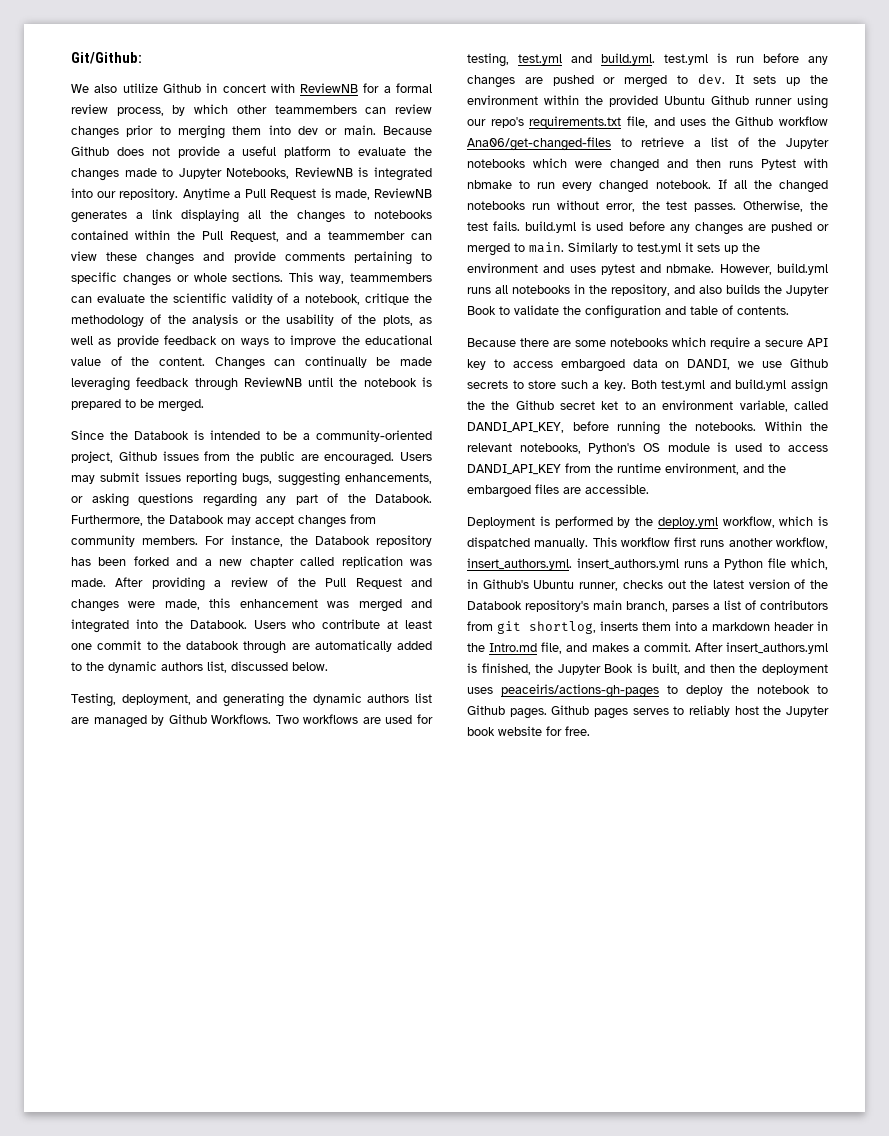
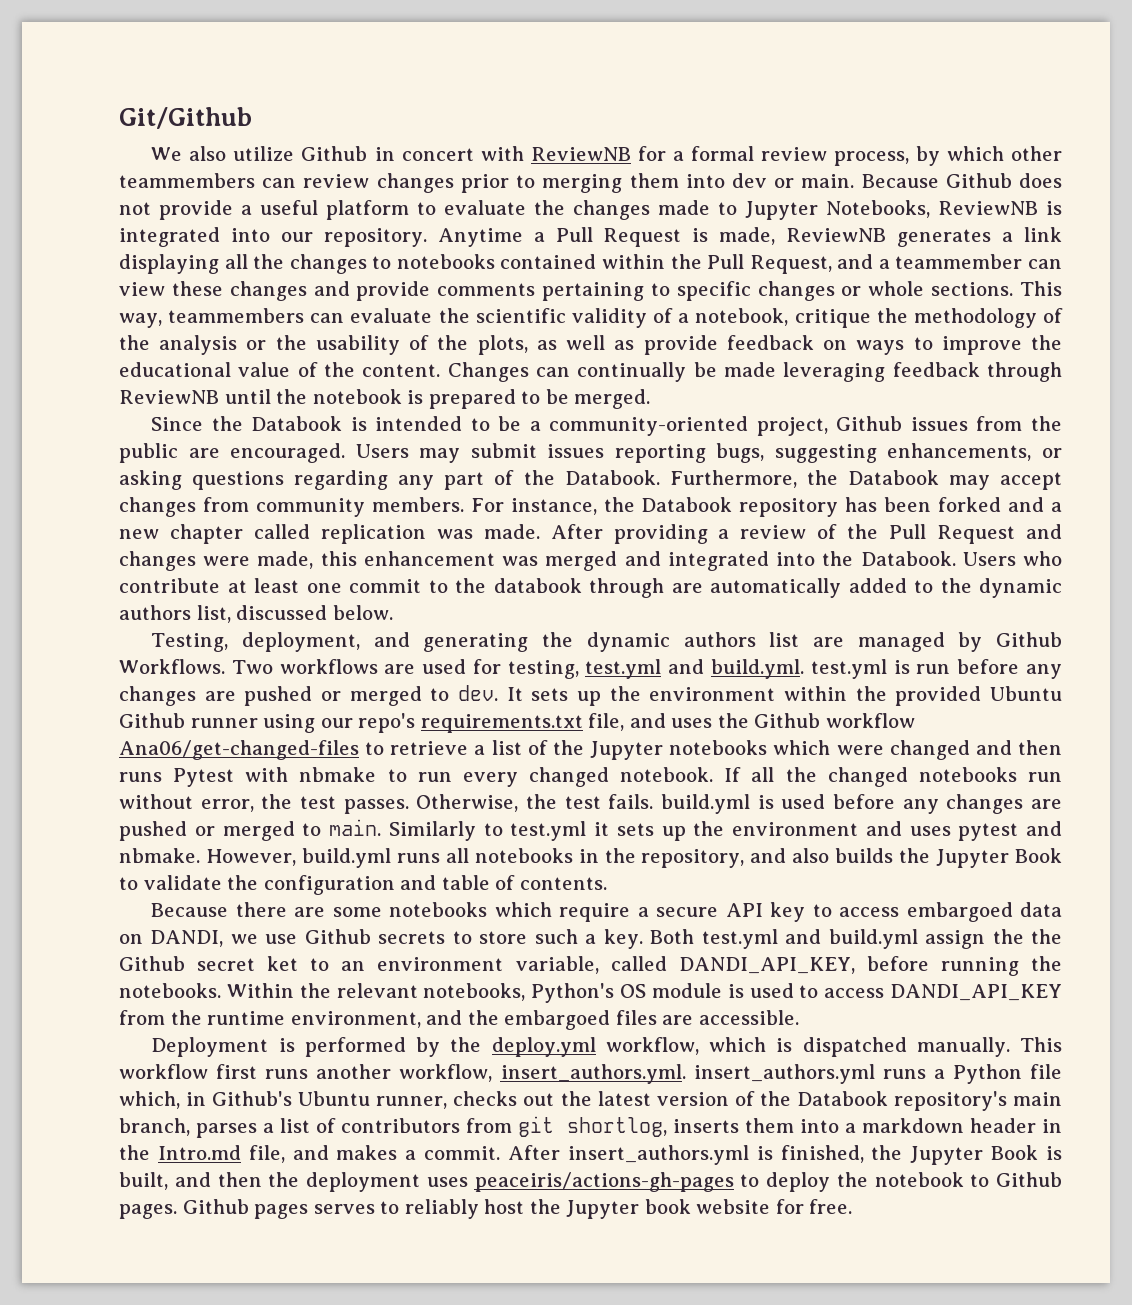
- Git/Github:
+ Git/Github

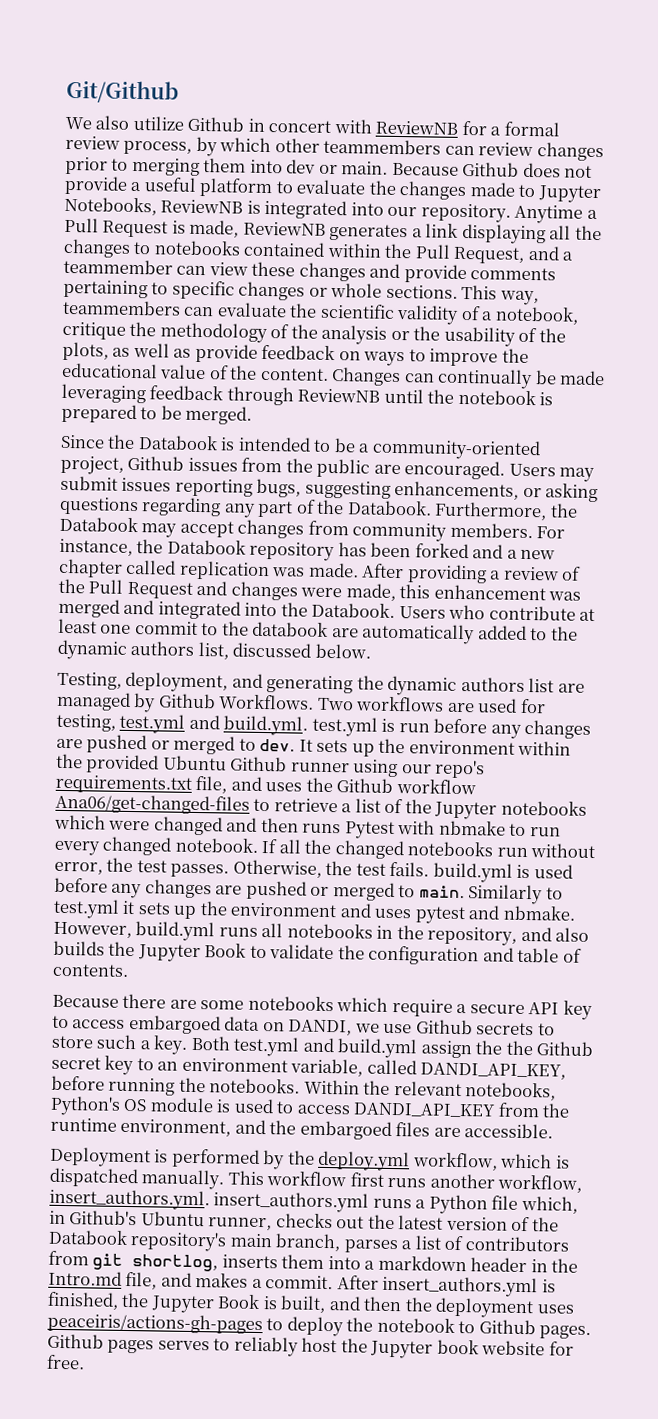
- Users who contribute at least one commit to the databook through are automatically added to the dynamic authors list, discussed below.
+ Users who contribute at least one commit to the databook are automatically added to the dynamic authors list, discussed below.
- Both test.yml and build.yml assign the the Github secret ket to an environment variable, called DANDI_API_KEY, before running the notebooks.
+ Both test.yml and build.yml assign the the Github secret key to an environment variable, called DANDI_API_KEY, before running the notebooks.

